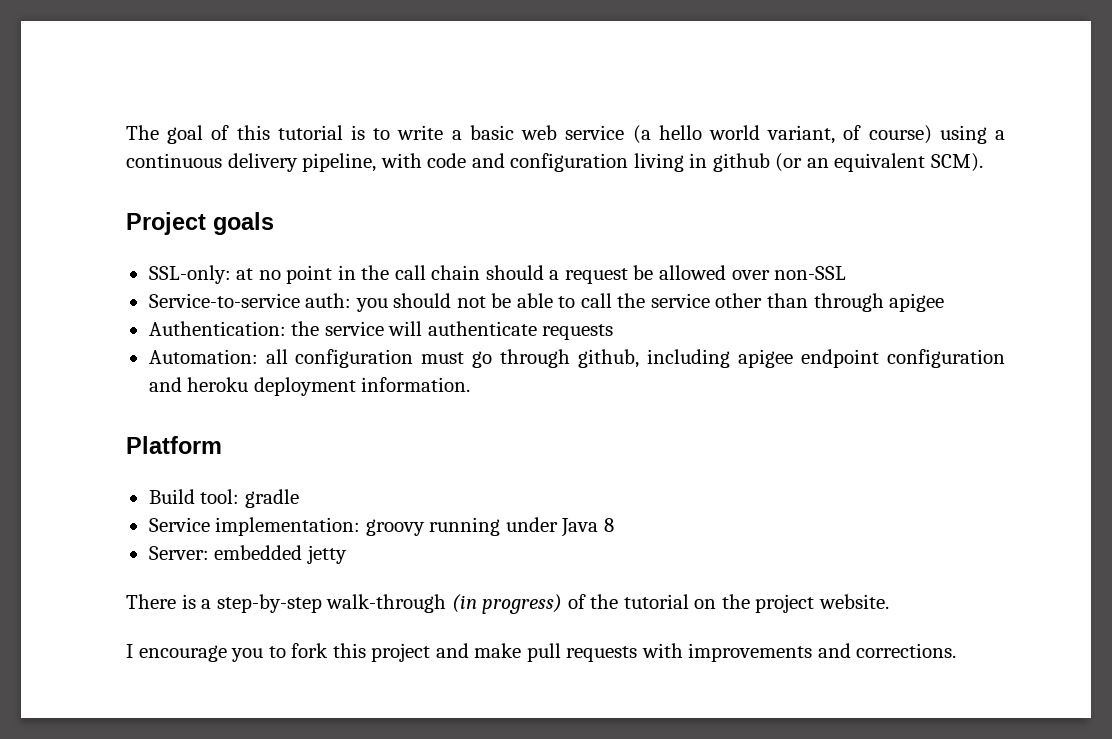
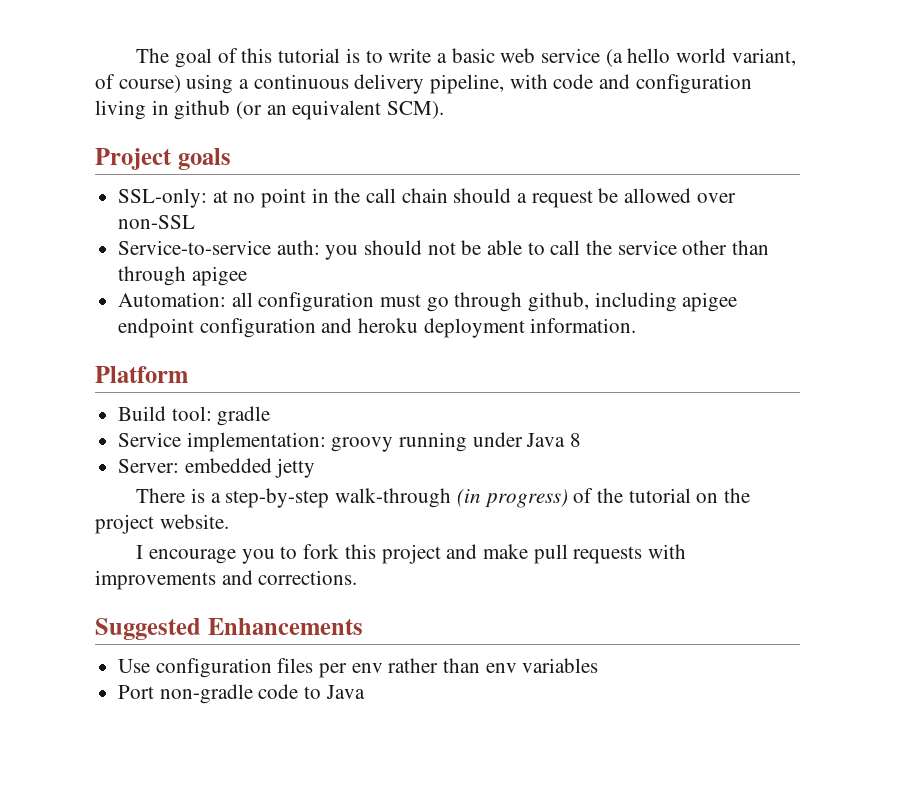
- Authentication: the service will authenticate requests
+ Suggested Enhancements
+ Use configuration files per env rather than env variables
+ Port non-gradle code to Java

